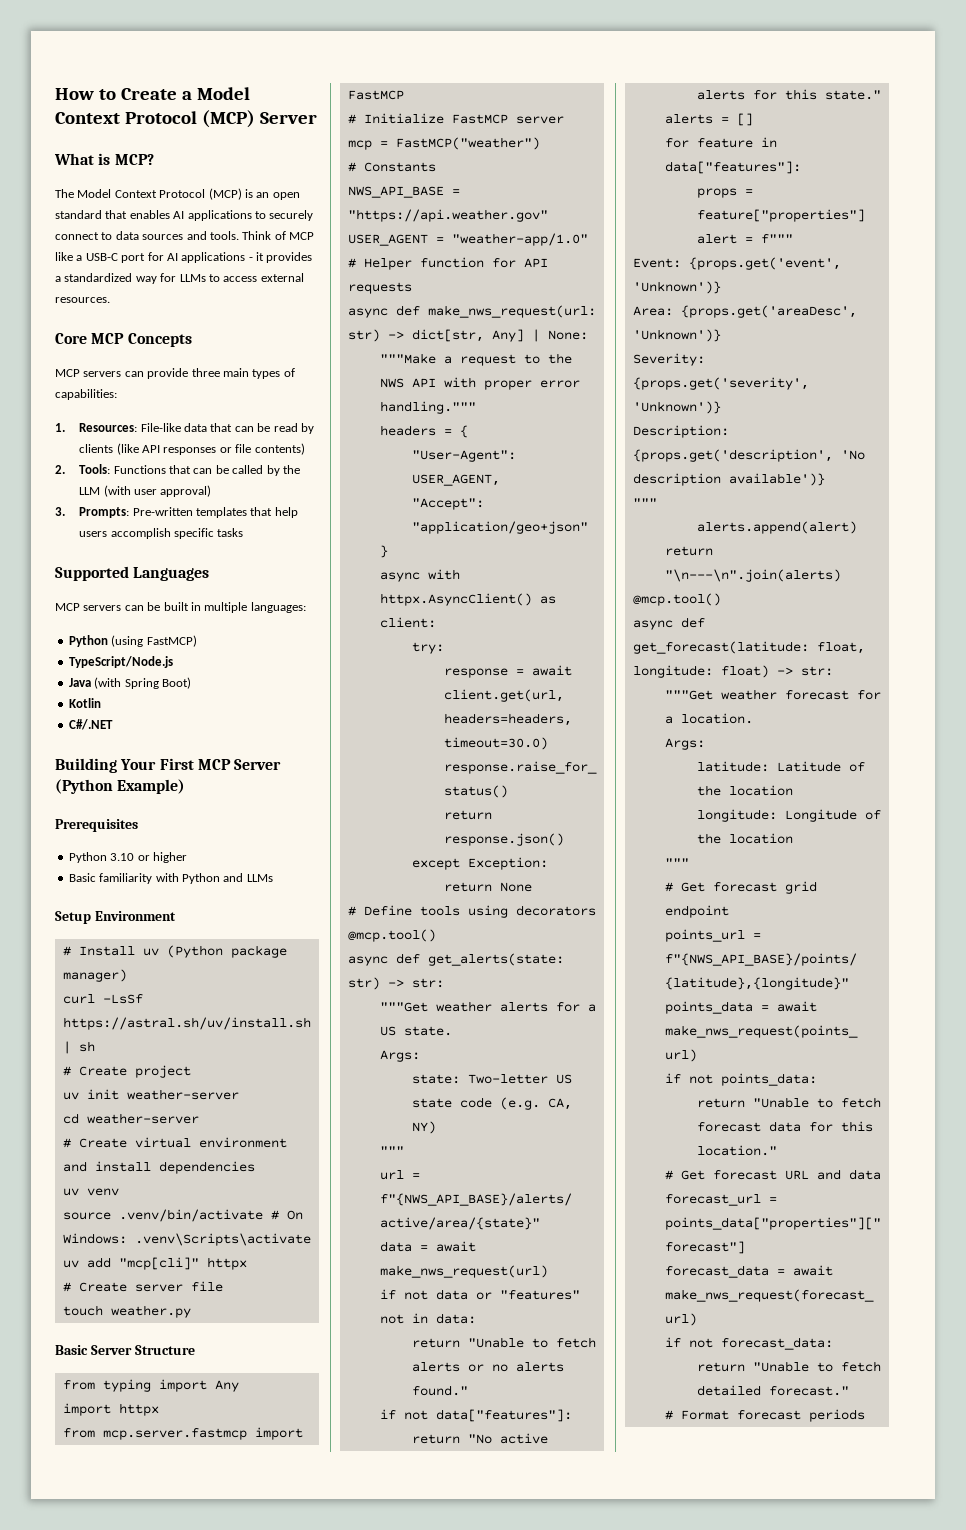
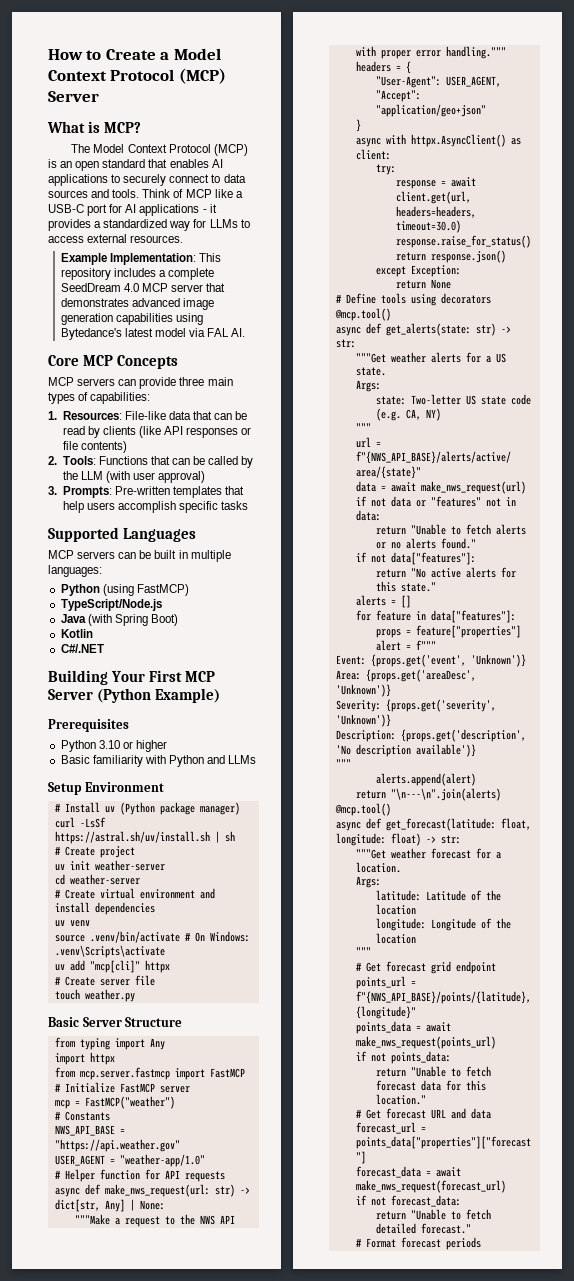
+ Example Implementation: This repository includes a complete SeedDream 4.0 MCP server that demonstrates advanced image generation capabilities using Bytedance's latest model via FAL AI.

